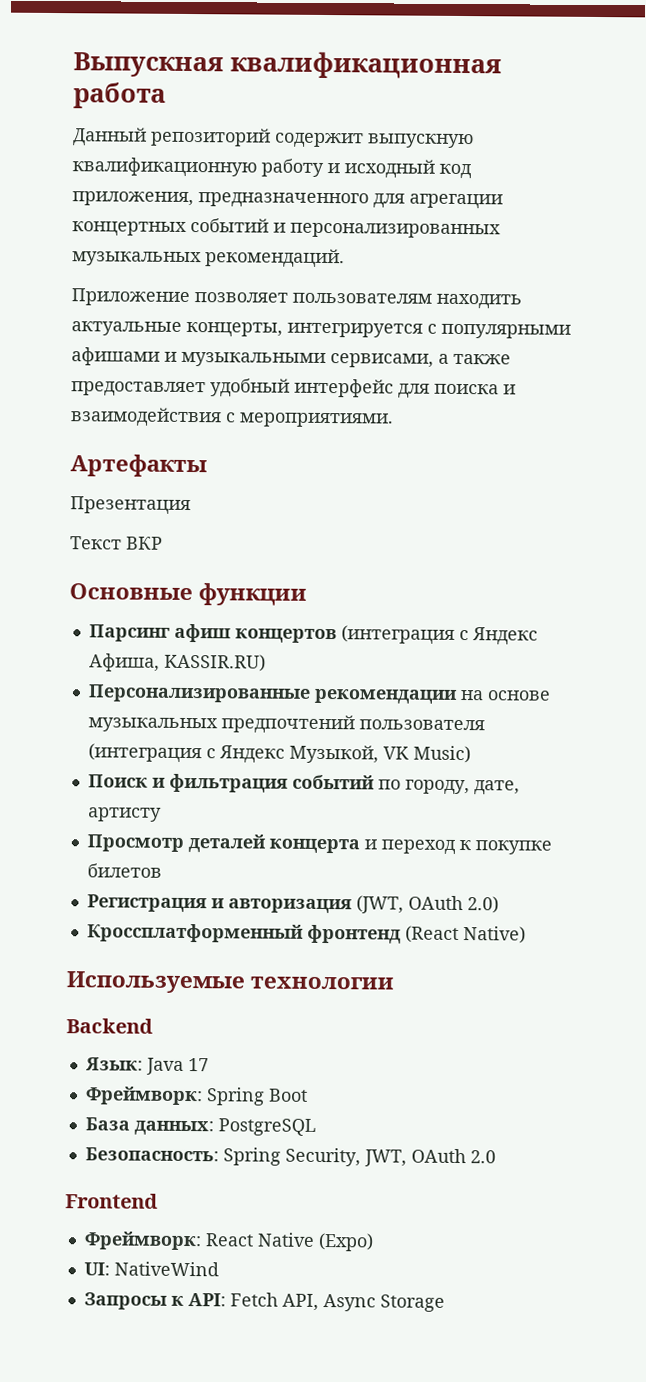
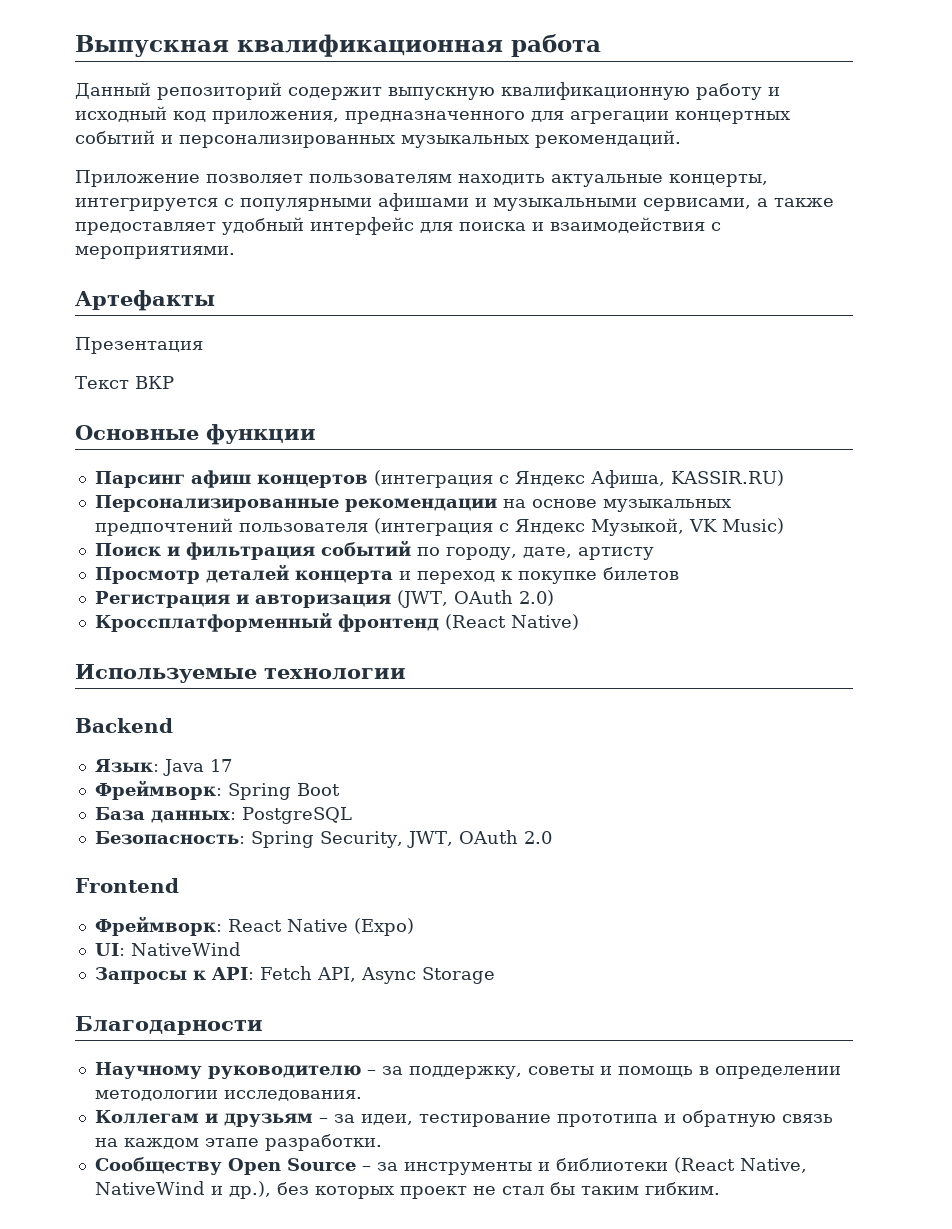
+ Благодарности
+ Научному руководителю – за поддержку, советы и помощь в определении методологии исследования.
+ Коллегам и друзьям – за идеи, тестирование прототипа и обратную связь на каждом этапе разработки.
+ Сообществу Open Source – за инструменты и библиотеки (React Native, NativeWind и др.), без которых проект не стал бы таким гибким.

